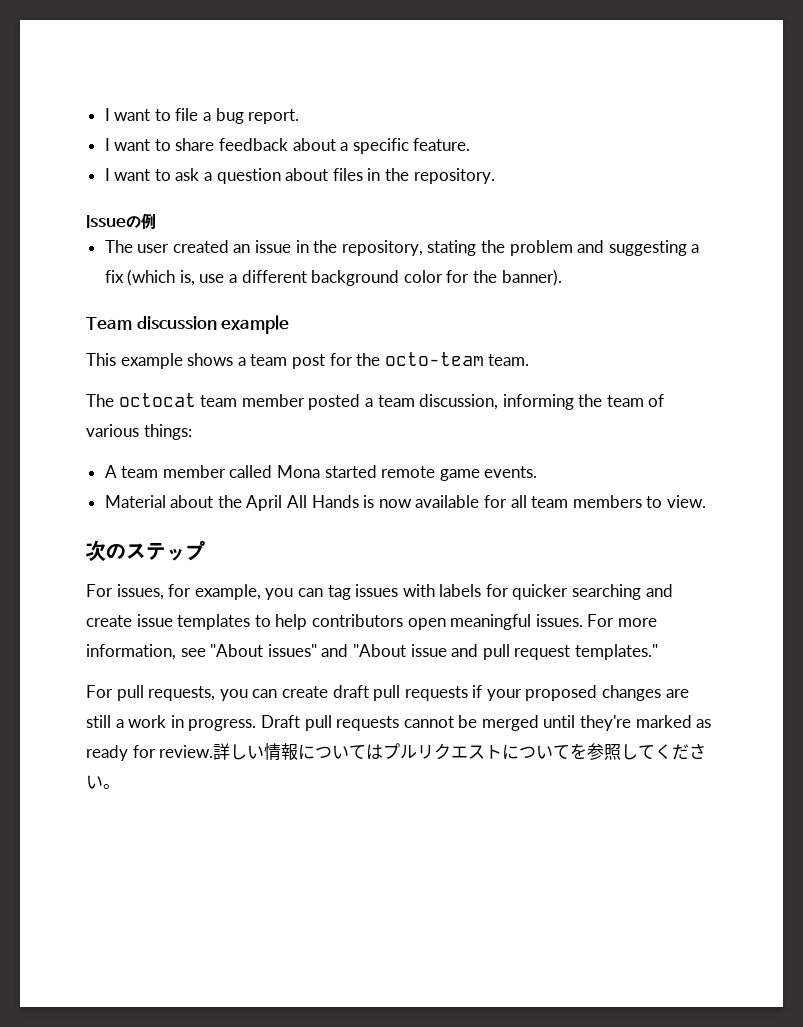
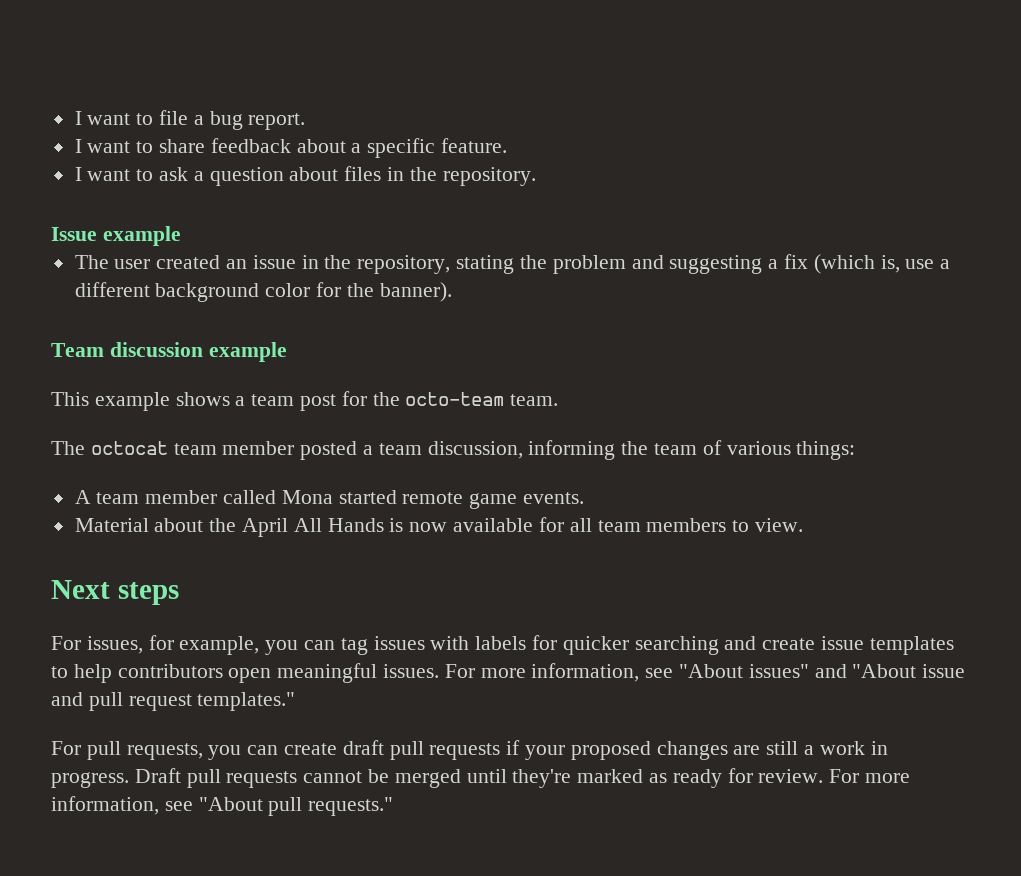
- Issueの例
+ Issue example
- 次のステップ
+ Next steps
- 詳しい情報についてはプルリクエストについてを参照してください。
+ For more information, see "About pull requests."

